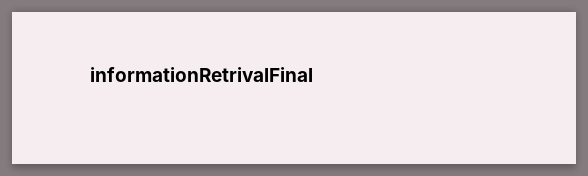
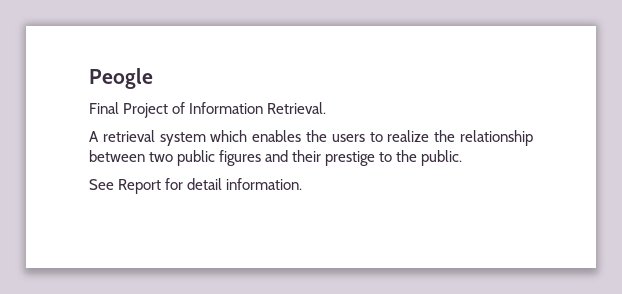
- informationRetrivalFinal
+ Peogle
+ Final Project of Information Retrieval.
+ A retrieval system which enables the users to realize the relationship between two public figures and their prestige to the public.
+ See Report for detail information.

